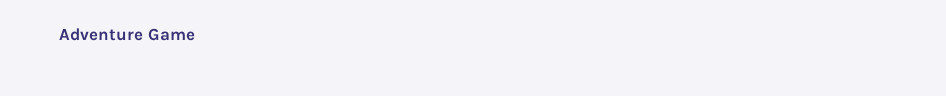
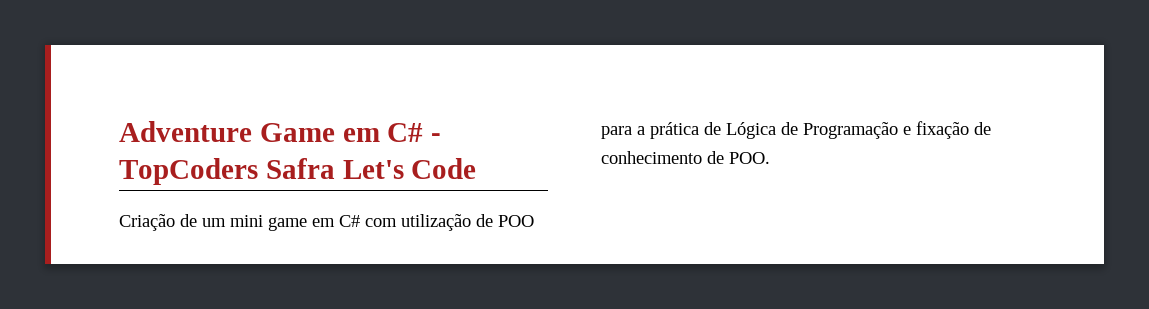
- Adventure Game
+ Adventure Game em C# - TopCoders Safra Let's Code
+ Criação de um mini game em C# com utilização de POO para a prática de Lógica de Programação e fixação de conhecimento de POO.

